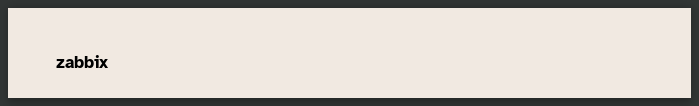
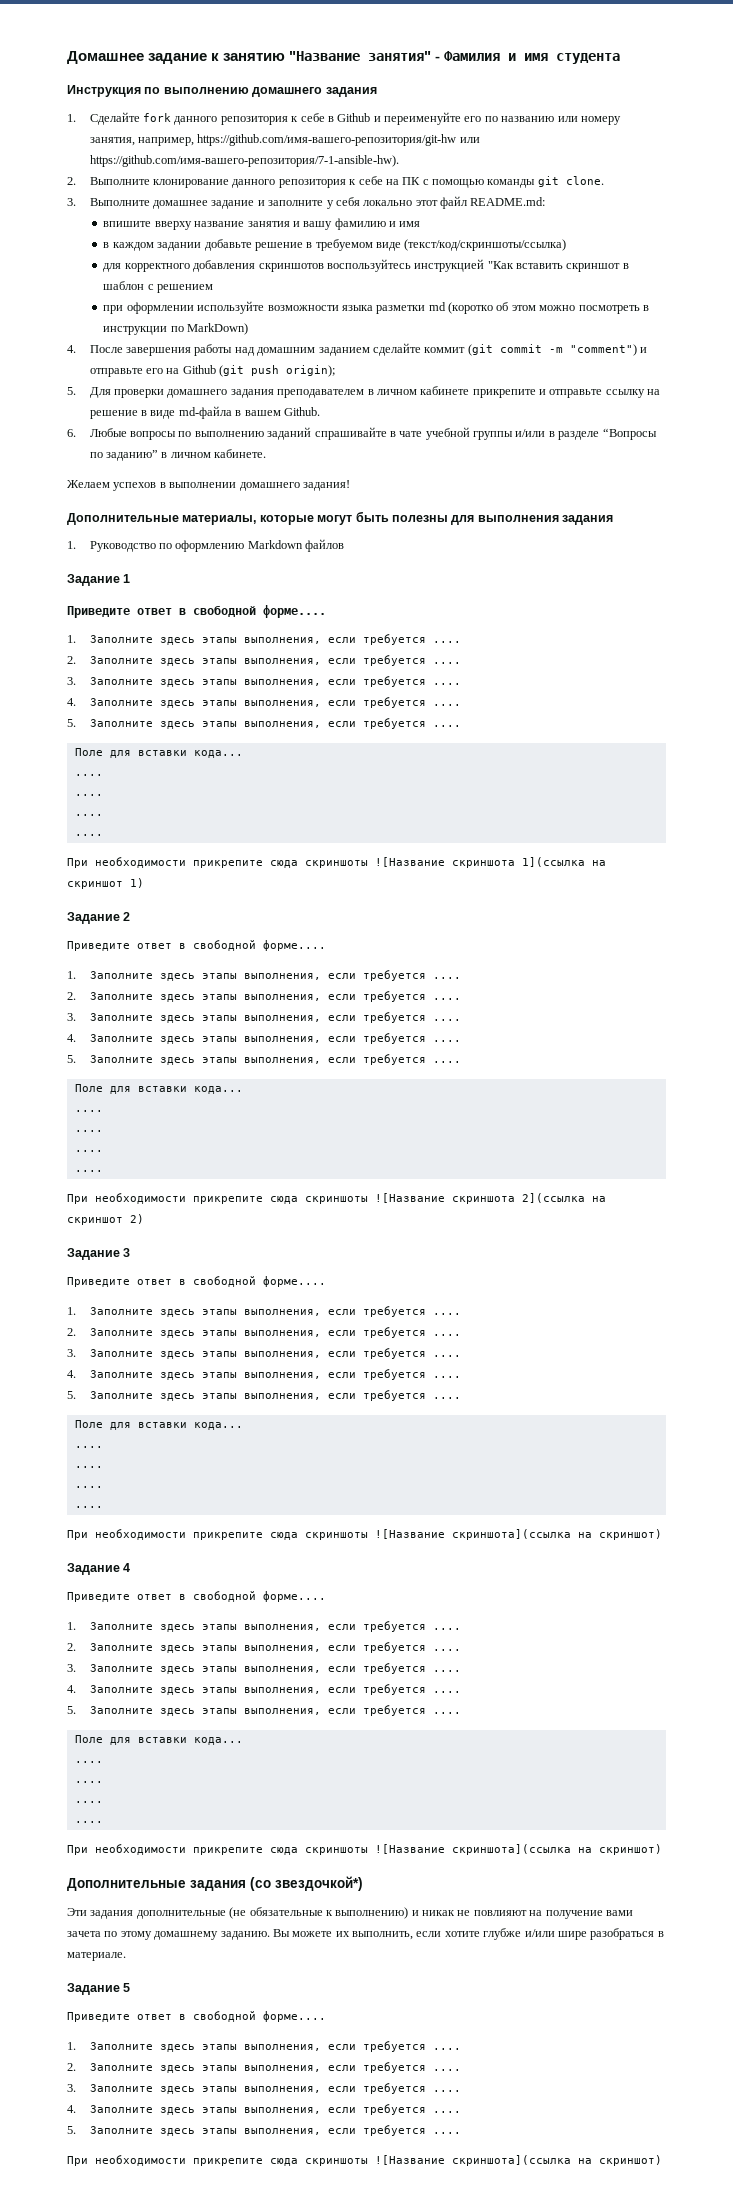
- zabbix
+ Домашнее задание к занятию "Название занятия" - Фамилия и имя студента
+ Инструкция по выполнению домашнего задания
+ 1. Сделайте fork данного репозитория к себе в Github и переименуйте его по названию или номеру занятия, например, https://github.com/имя-вашего-репозитория/git-hw или https://github.com/имя-вашего-репозитория/7-1-ansible-hw).
+ 2. Выполните клонирование данного репозитория к себе на ПК с помощью команды git clone.
+ 3. Выполните домашнее задание и заполните у себя локально этот файл README.md:
+ впишите вверху название занятия и вашу фамилию и имя
+ в каждом задании добавьте решение в требуемом виде (текст/код/скриншоты/ссылка)
+ для корректного добавления скриншотов воспользуйтесь инструкцией "Как вставить скриншот в шаблон с решением
+ при оформлении используйте возможности языка разметки md (коротко об этом можно посмотреть в инструкции по MarkDown)
+ 4. После завершения работы над домашним заданием сделайте коммит (git commit -m "comment") и отправьте его на Github (git push origin);
+ 5. Для проверки домашнего задания преподавателем в личном кабинете прикрепите и отправьте ссылку на решение в виде md-файла в вашем Github.
+ 6. Любые вопросы по выполнению заданий спрашивайте в чате учебной группы и/или в разделе “Вопросы по заданию” в личном кабинете.
+ Желаем успехов в выполнении домашнего задания!
+ Дополнительные материалы, которые могут быть полезны для выполнения задания
+ 1. Руководство по оформлению Markdown файлов
+ Задание 1
+ Приведите ответ в свободной форме....
+ 1. Заполните здесь этапы выполнения, если требуется ....
+ 2. Заполните здесь этапы выполнения, если требуется ....
+ 3. Заполните здесь этапы выполнения, если требуется ....
+ 4. Заполните здесь этапы выполнения, если требуется ....
+ 5. Заполните здесь этапы выполнения, если требуется ....
+ Поле для вставки кода...
+ ....
+ ....
+ ....
+ ....
+ При необходимости прикрепитe сюда скриншоты ![Название скриншота 1](ссылка на скриншот 1)
+ Задание 2
+ Приведите ответ в свободной форме....
+ 1. Заполните здесь этапы выполнения, если требуется ....
+ 2. Заполните здесь этапы выполнения, если требуется ....
+ 3. Заполните здесь этапы выполнения, если требуется ....
+ 4. Заполните здесь этапы выполнения, если требуется ....
+ 5. Заполните здесь этапы выполнения, если требуется ....
+ Поле для вставки кода...
+ ....
+ ....
+ ....
+ ....
+ При необходимости прикрепитe сюда скриншоты ![Название скриншота 2](ссылка на скриншот 2)
+ Задание 3
+ Приведите ответ в свободной форме....
+ 1. Заполните здесь этапы выполнения, если требуется ....
+ 2. Заполните здесь этапы выполнения, если требуется ....
+ 3. Заполните здесь этапы выполнения, если требуется ....
+ 4. Заполните здесь этапы выполнения, если требуется ....
+ 5. Заполните здесь этапы выполнения, если требуется ....
+ Поле для вставки кода...
+ ....
+ ....
+ ....
+ ....
+ При необходимости прикрепитe сюда скриншоты ![Название скриншота](ссылка на скриншот)
+ Задание 4
+ Приведите ответ в свободной форме....
+ 1. Заполните здесь этапы выполнения, если требуется ....
+ 2. Заполните здесь этапы выполнения, если требуется ....
+ 3. Заполните здесь этапы выполнения, если требуется ....
+ 4. Заполните здесь этапы выполнения, если требуется ....
+ 5. Заполните здесь этапы выполнения, если требуется ....
+ Поле для вставки кода...
+ ....
+ ....
+ ....
+ ....
+ При необходимости прикрепитe сюда скриншоты ![Название скриншота](ссылка на скриншот)
+ Дополнительные задания (со звездочкой*)
+ Эти задания дополнительные (не обязательные к выполнению) и никак не повлияют на получение вами зачета по этому домашнему заданию. Вы можете их выполнить, если хотите глубже и/или шире разобраться в материале.
+ Задание 5
+ Приведите ответ в свободной форме....
+ 1. Заполните здесь этапы выполнения, если требуется ....
+ 2. Заполните здесь этапы выполнения, если требуется ....
+ 3. Заполните здесь этапы выполнения, если требуется ....
+ 4. Заполните здесь этапы выполнения, если требуется ....
+ 5. Заполните здесь этапы выполнения, если требуется ....
+ При необходимости прикрепитe сюда скриншоты ![Название скриншота](ссылка на скриншот)

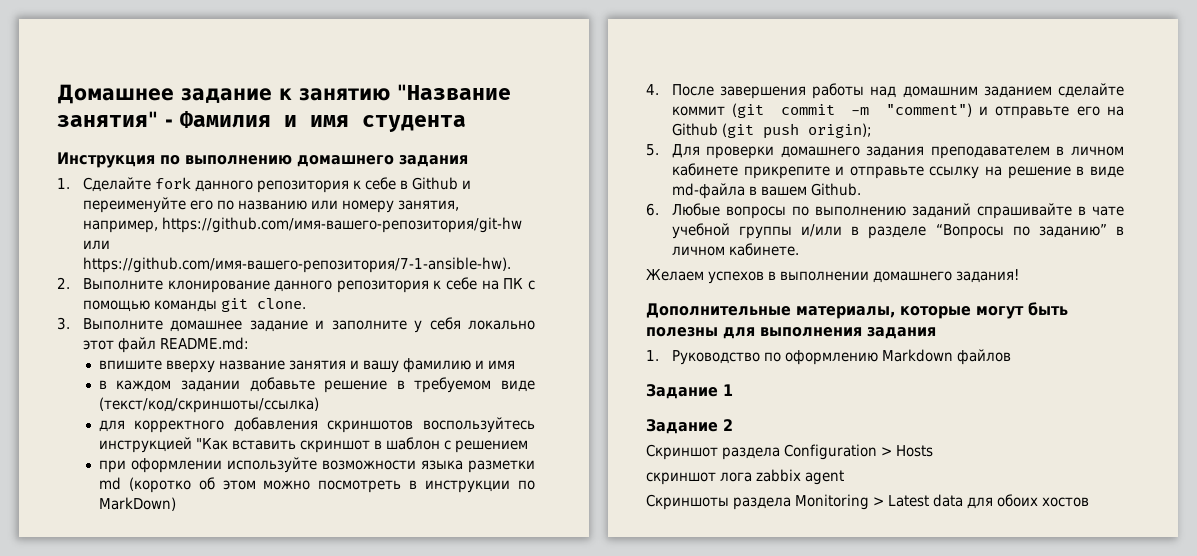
  Задание 1
- Приведите ответ в свободной форме....
- 1. Заполните здесь этапы выполнения, если требуется ....
- 2. Заполните здесь этапы выполнения, если требуется ....
- 3. Заполните здесь этапы выполнения, если требуется ....
- 4. Заполните здесь этапы выполнения, если требуется ....
- 5. Заполните здесь этапы выполнения, если требуется ....
- Поле для вставки кода...
- ....
- ....
- ....
- ....
- При необходимости прикрепитe сюда скриншоты ![Название скриншота 1](ссылка на скриншот 1)
  Задание 2
- Приведите ответ в свободной форме....
- 1. Заполните здесь этапы выполнения, если требуется ....
- 2. Заполните здесь этапы выполнения, если требуется ....
- 3. Заполните здесь этапы выполнения, если требуется ....
- 4. Заполните здесь этапы выполнения, если требуется ....
- 5. Заполните здесь этапы выполнения, если требуется ....
- Поле для вставки кода...
- ....
- ....
- ....
- ....
- При необходимости прикрепитe сюда скриншоты ![Название скриншота 2](ссылка на скриншот 2)
- Задание 3
- Приведите ответ в свободной форме....
- 1. Заполните здесь этапы выполнения, если требуется ....
- 2. Заполните здесь этапы выполнения, если требуется ....
- 3. Заполните здесь этапы выполнения, если требуется ....
- 4. Заполните здесь этапы выполнения, если требуется ....
- 5. Заполните здесь этапы выполнения, если требуется ....
- Поле для вставки кода...
- ....
- ....
- ....
- ....
- При необходимости прикрепитe сюда скриншоты ![Название скриншота](ссылка на скриншот)
- Задание 4
- Приведите ответ в свободной форме....
- 1. Заполните здесь этапы выполнения, если требуется ....
- 2. Заполните здесь этапы выполнения, если требуется ....
- 3. Заполните здесь этапы выполнения, если требуется ....
- 4. Заполните здесь этапы выполнения, если требуется ....
- 5. Заполните здесь этапы выполнения, если требуется ....
- Поле для вставки кода...
- ....
- ....
- ....
- ....
- При необходимости прикрепитe сюда скриншоты ![Название скриншота](ссылка на скриншот)
- Дополнительные задания (со звездочкой*)
- Эти задания дополнительные (не обязательные к выполнению) и никак не повлияют на получение вами зачета по этому домашнему заданию. Вы можете их выполнить, если хотите глубже и/или шире разобраться в материале.
- Задание 5
- Приведите ответ в свободной форме....
- 1. Заполните здесь этапы выполнения, если требуется ....
- 2. Заполните здесь этапы выполнения, если требуется ....
- 3. Заполните здесь этапы выполнения, если требуется ....
- 4. Заполните здесь этапы выполнения, если требуется ....
- 5. Заполните здесь этапы выполнения, если требуется ....
- При необходимости прикрепитe сюда скриншоты ![Название скриншота](ссылка на скриншот)
+ Cкриншот раздела Configuration > Hosts
+ скриншот лога zabbix agent
+ Cкриншоты раздела Monitoring > Latest data для обоих хостов

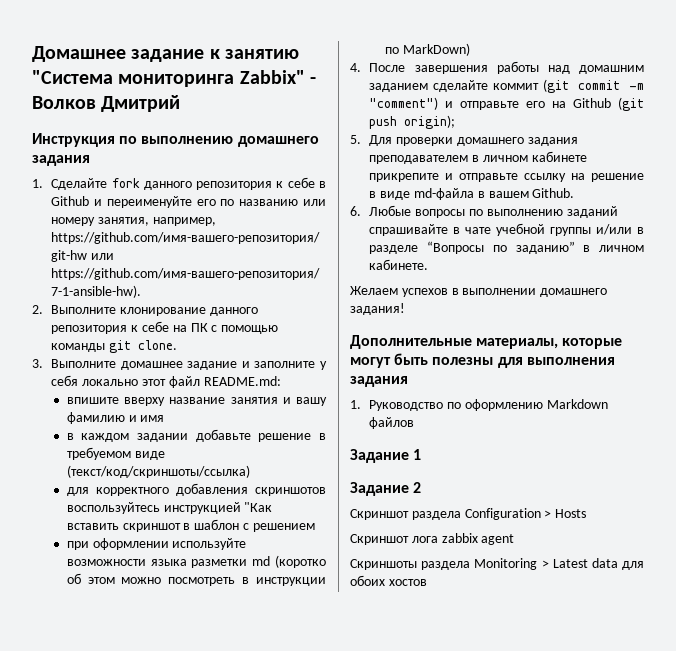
- Домашнее задание к занятию "Название занятия" - Фамилия и имя студента
+ Домашнее задание к занятию "Система мониторинга Zabbix" - Волков Дмитрий
- скриншот лога zabbix agent
+ Скриншот лога zabbix agent

